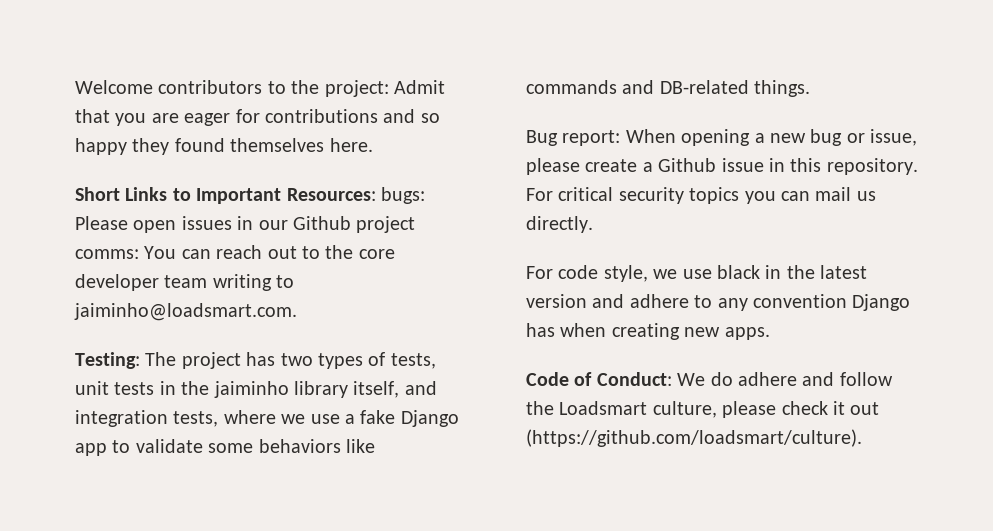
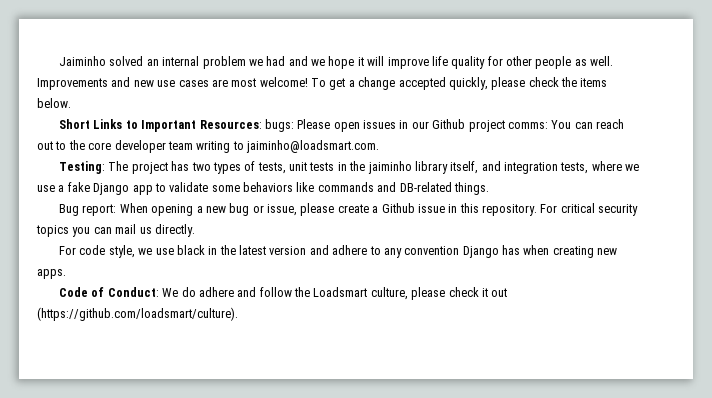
- Welcome contributors to the project: Admit that you are eager for contributions and so happy they found themselves here.
+ Jaiminho solved an internal problem we had and we hope it will improve life quality for other people as well. Improvements and new use cases are most welcome! To get a change accepted quickly, please check the items below.

